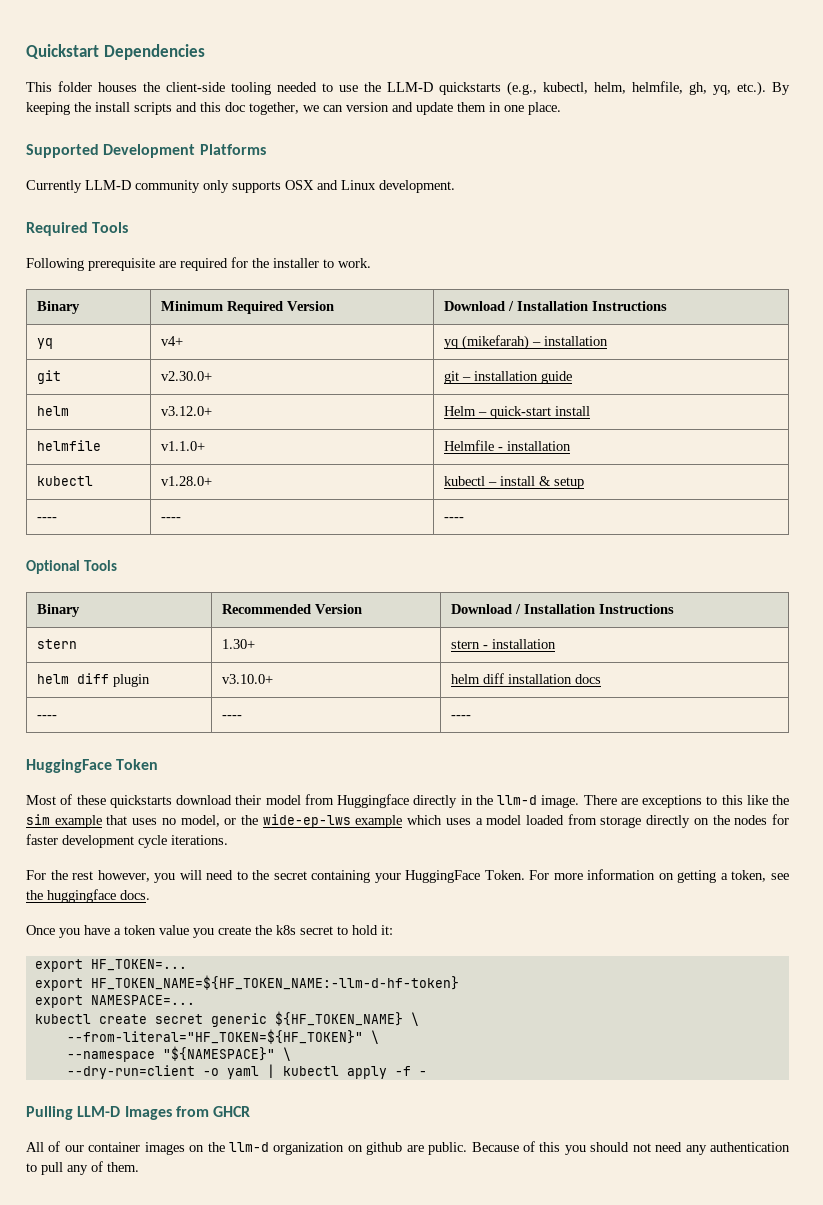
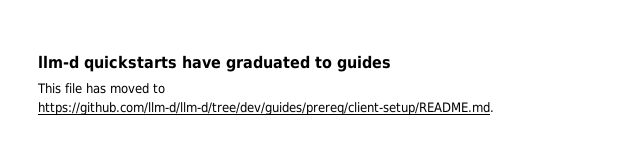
- Quickstart Dependencies
- This folder houses the client‑side tooling needed to use the LLM‑D quickstarts (e.g., kubectl, helm, helmfile, gh, yq, etc.). By keeping the install scripts and this doc together, we can version and update them in one place.
- Supported Development Platforms
- Currently LLM-D community only supports OSX and Linux development.
- Required Tools
- Following prerequisite are required for the installer to work.
- Binary | Minimum Required Version | Download / Installation Instructions
- yq | v4+ | yq (mikefarah) – installation
- git | v2.30.0+ | git – installation guide
- helm | v3.12.0+ | Helm – quick-start install
- helmfile | v1.1.0+ | Helmfile - installation
- kubectl | v1.28.0+ | kubectl – install & setup
- ---- | ---- | ----
- Optional Tools
- Binary | Recommended Version | Download / Installation Instructions
- stern | 1.30+ | stern - installation
- helm diff plugin | v3.10.0+ | helm diff installation docs
- ---- | ---- | ----
- HuggingFace Token
- Most of these quickstarts download their model from Huggingface directly in the llm-d image. There are exceptions to this like the sim example that uses no model, or the wide-ep-lws example which uses a model loaded from storage directly on the nodes for faster development cycle iterations.
- For the rest however, you will need to the secret containing your HuggingFace Token. For more information on getting a token, see the huggingface docs.
- Once you have a token value you create the k8s secret to hold it:
- export HF_TOKEN=...
- export HF_TOKEN_NAME=${HF_TOKEN_NAME:-llm-d-hf-token}
- export NAMESPACE=...
- kubectl create secret generic ${HF_TOKEN_NAME} \
- --from-literal="HF_TOKEN=${HF_TOKEN}" \
- --namespace "${NAMESPACE}" \
- --dry-run=client -o yaml | kubectl apply -f -
- Pulling LLM-D Images from GHCR
- All of our container images on the llm-d organization on github are public. Because of this you should not need any authentication to pull any of them.
+ llm-d quickstarts have graduated to guides
+ This file has moved to https://github.com/llm-d/llm-d/tree/dev/guides/prereq/client-setup/README.md.

